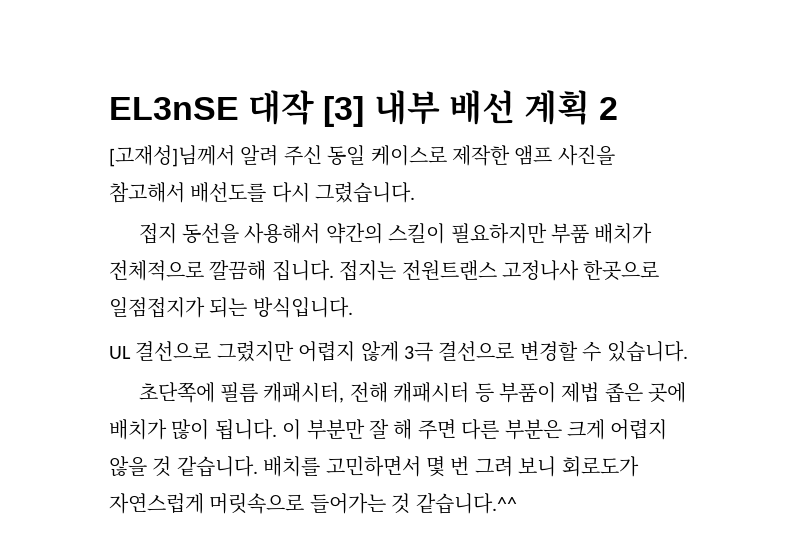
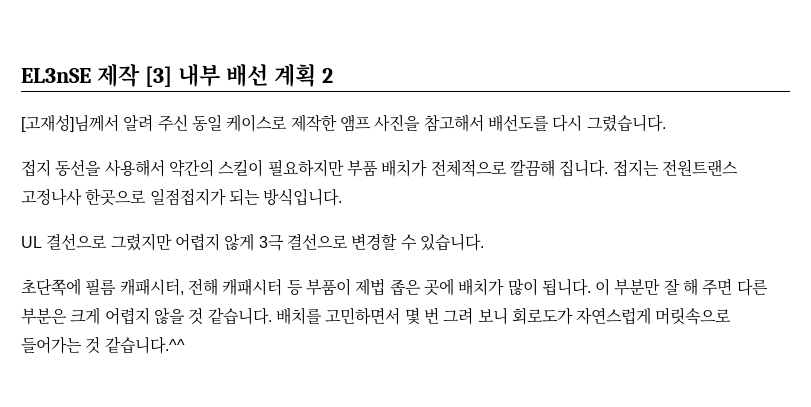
- EL3nSE 대작 [3] 내부 배선 계획 2
+ EL3nSE 제작 [3] 내부 배선 계획 2

